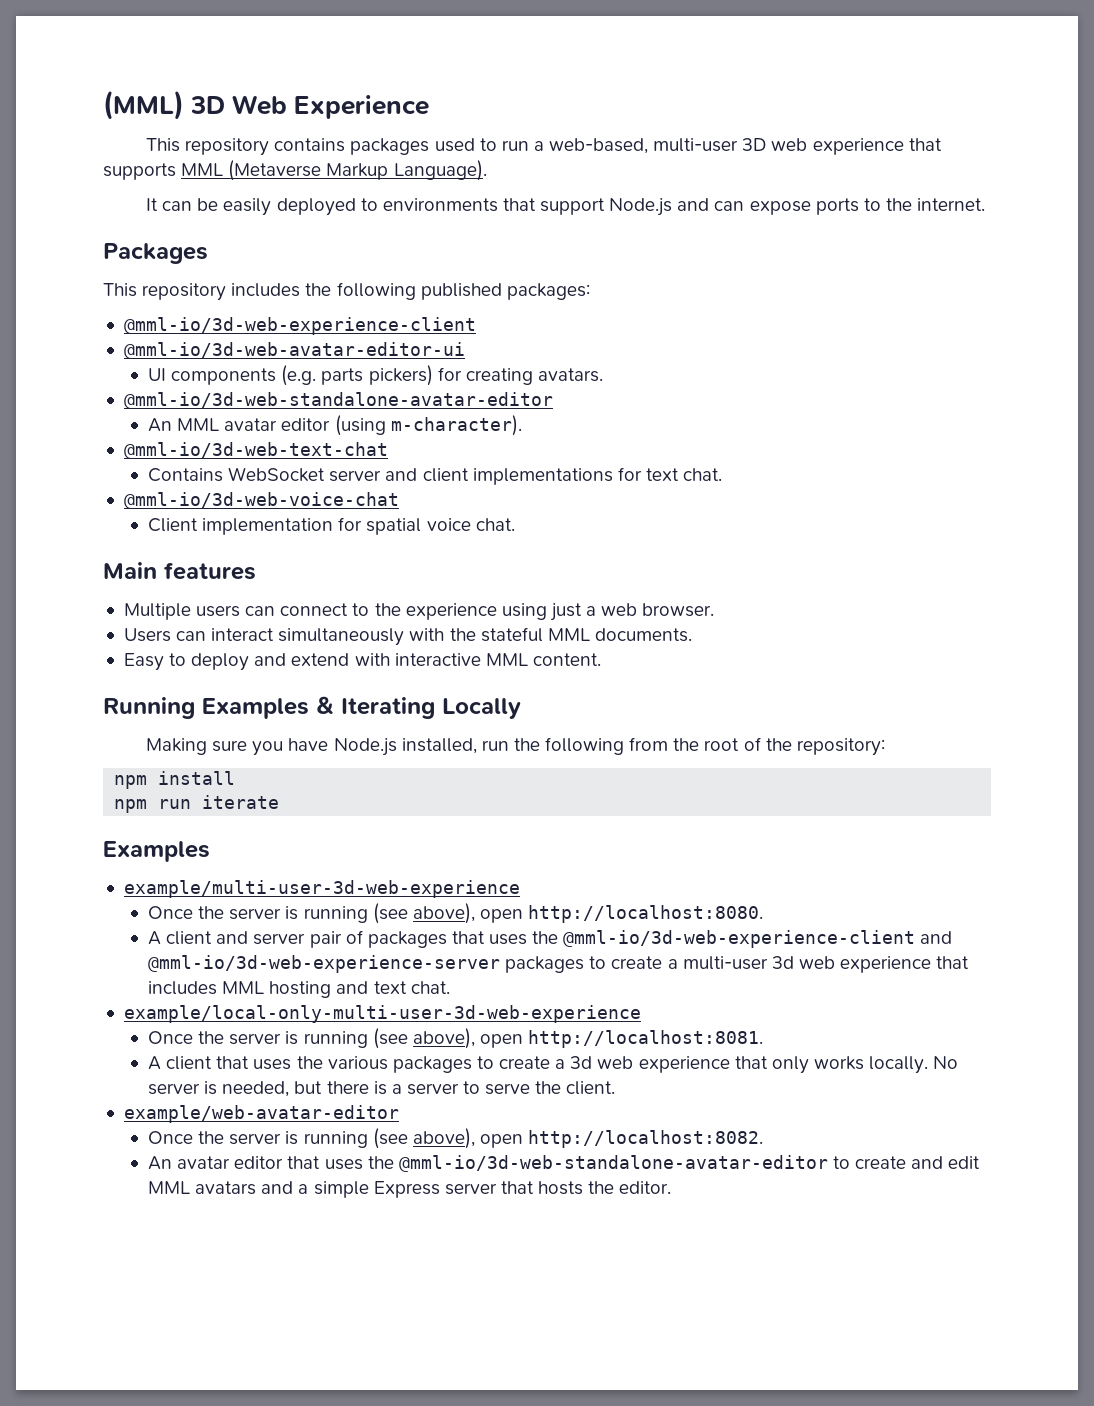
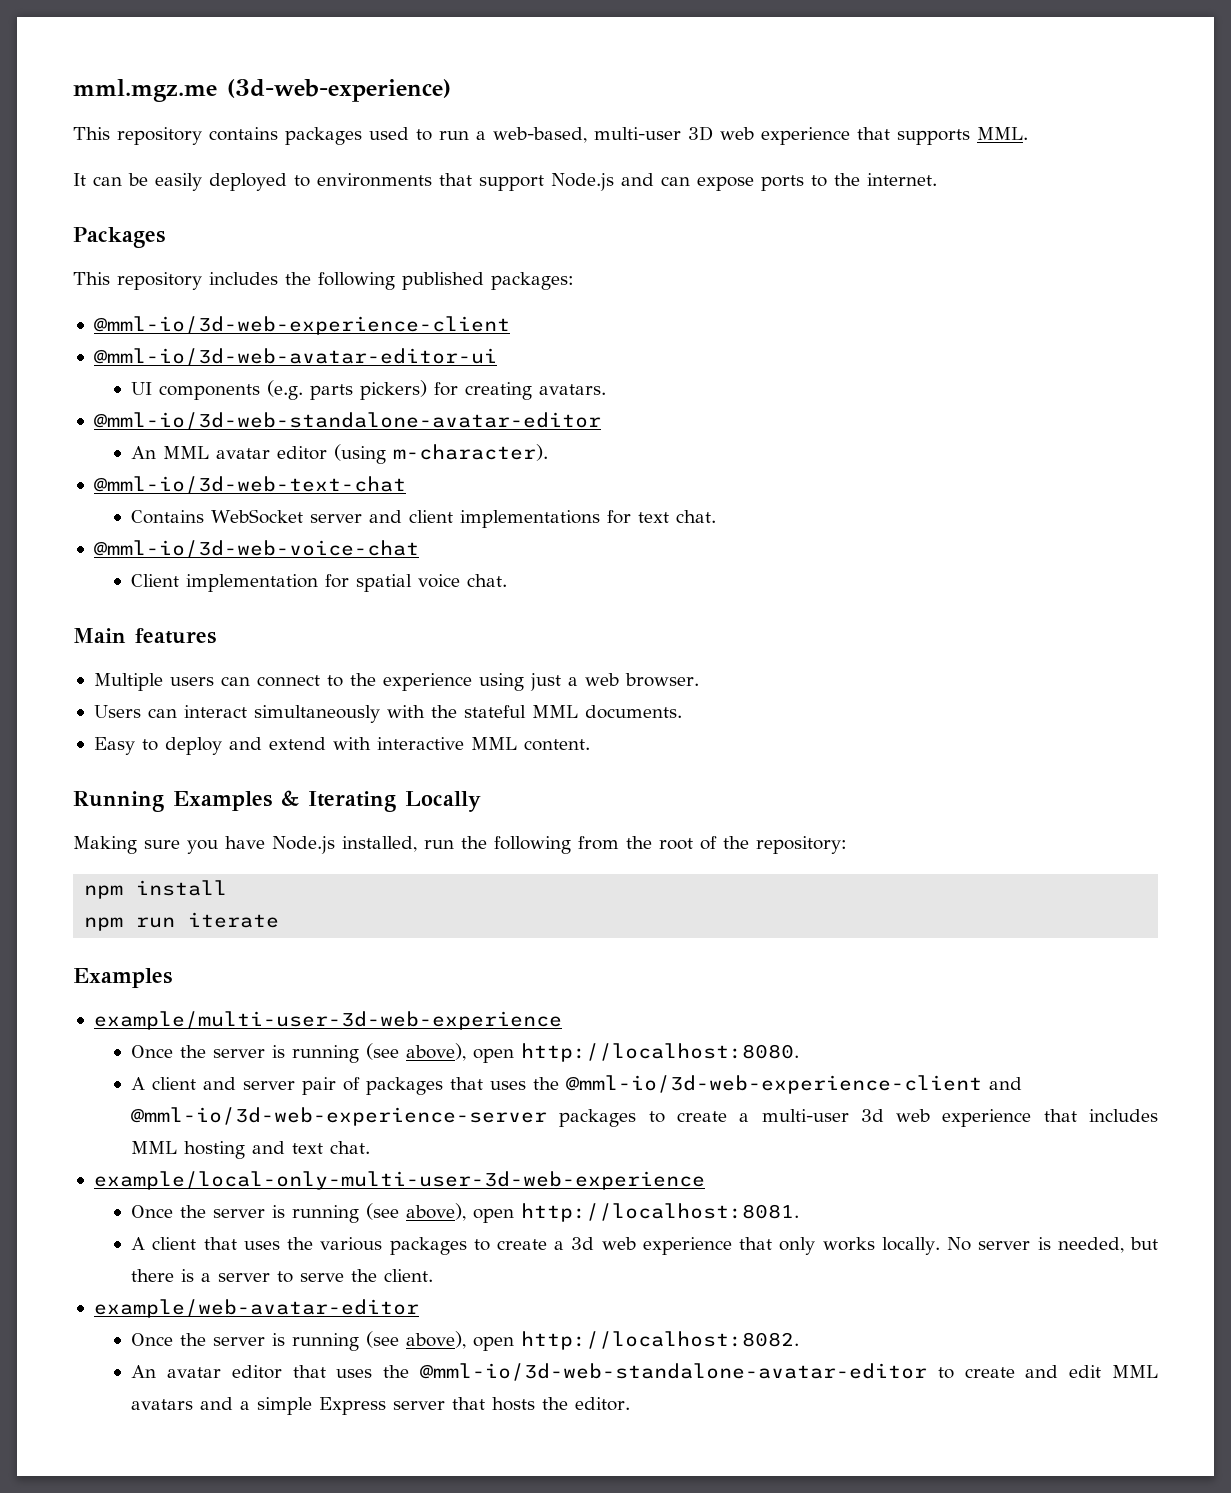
- (MML) 3D Web Experience
+ mml.mgz.me (3d-web-experience)
- This repository contains packages used to run a web-based, multi-user 3D web experience that supports MML (Metaverse Markup Language).
+ This repository contains packages used to run a web-based, multi-user 3D web experience that supports MML.

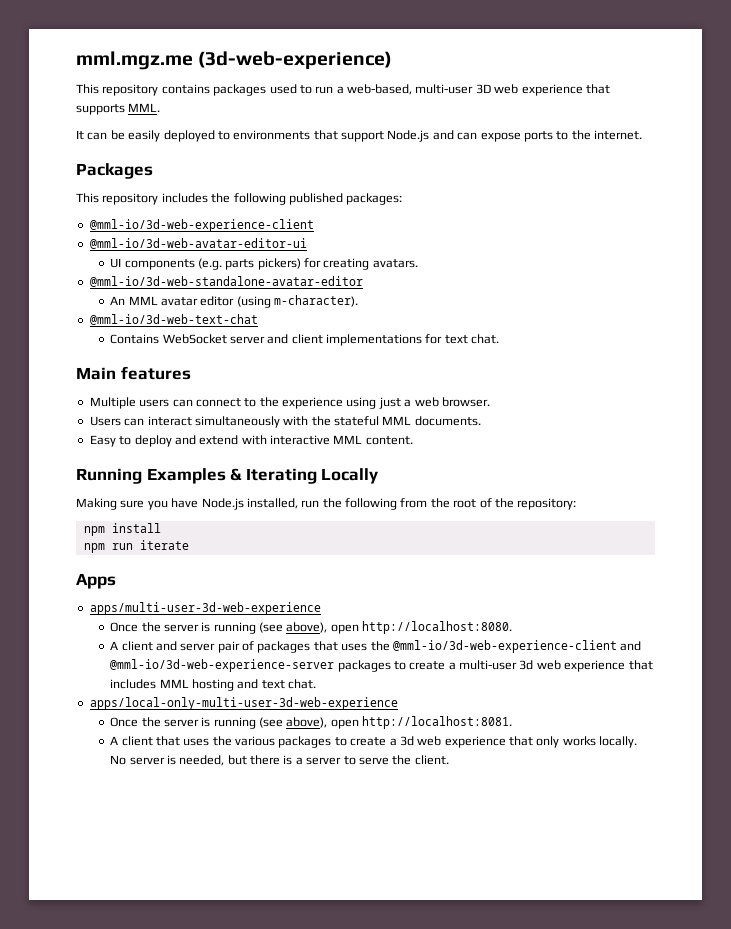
- @mml-io/3d-web-voice-chat
- Client implementation for spatial voice chat.
  npm run iterate
- Examples
- example/multi-user-3d-web-experience
+ Apps
+ apps/multi-user-3d-web-experience
- example/local-only-multi-user-3d-web-experience
+ apps/local-only-multi-user-3d-web-experience
- example/web-avatar-editor
- Once the server is running (see above), open http://localhost:8082.
- An avatar editor that uses the @mml-io/3d-web-standalone-avatar-editor to create and edit MML avatars and a simple Express server that hosts the editor.

